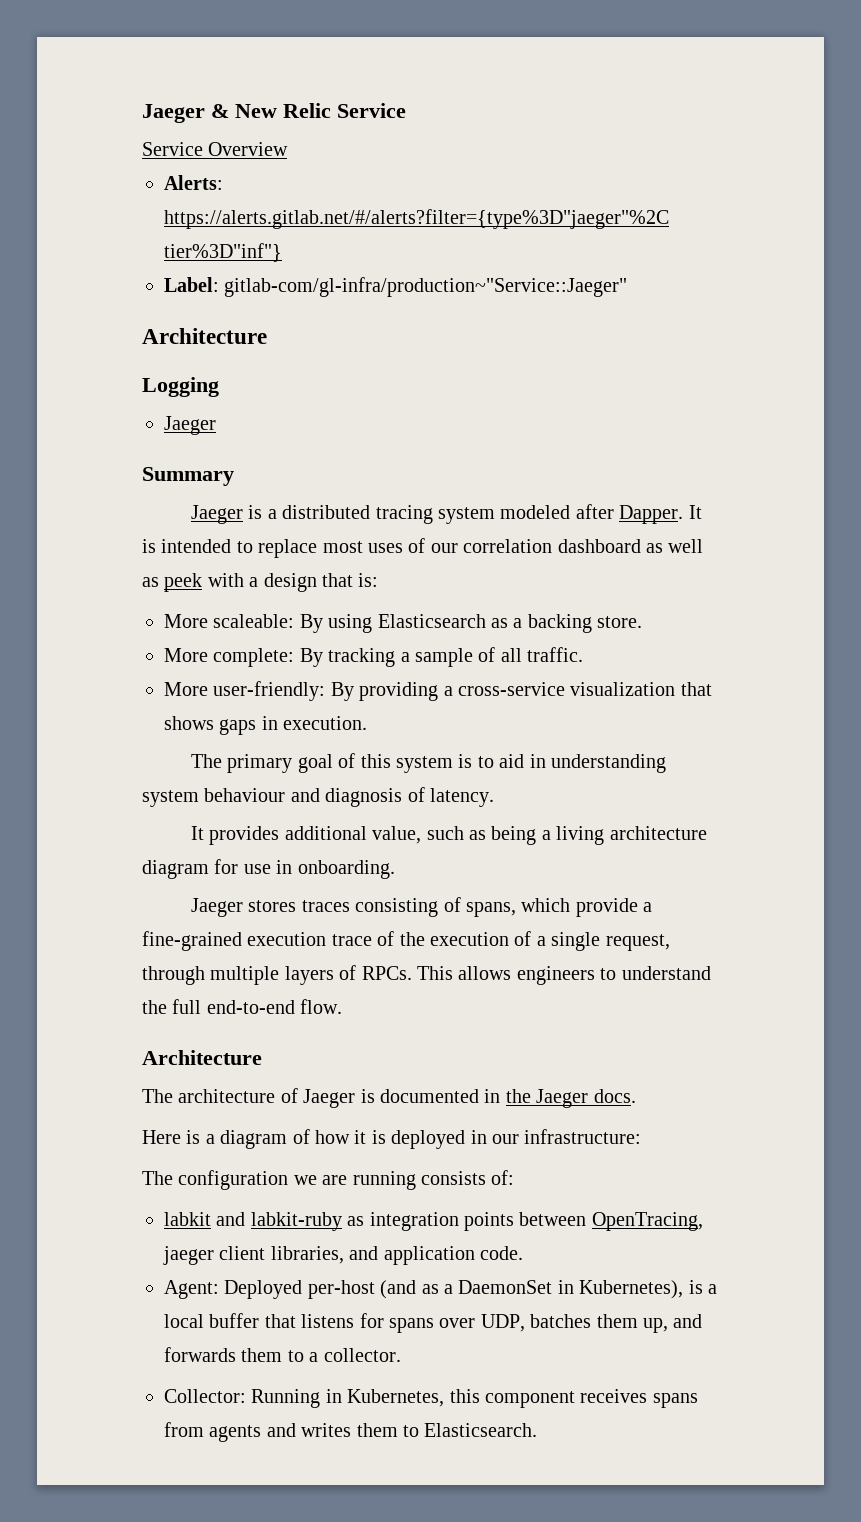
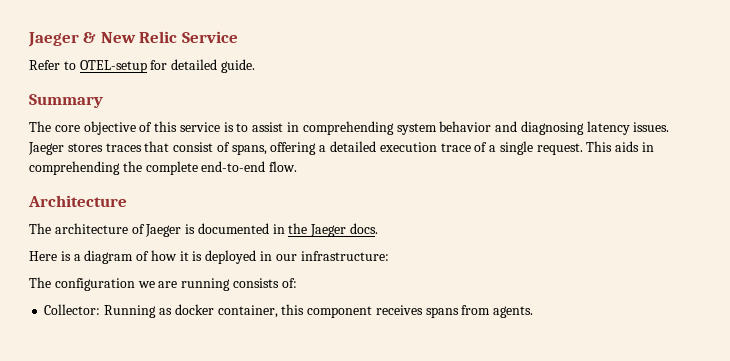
- Service Overview
- Alerts: https://alerts.gitlab.net/#/alerts?filter={type%3D"jaeger"%2C tier%3D"inf"}
- Label: gitlab-com/gl-infra/production~"Service::Jaeger"
- Architecture
- Logging
- Jaeger
+ Refer to OTEL-setup for detailed guide.
  Summary
- Jaeger is a distributed tracing system modeled after Dapper. It is intended to replace most uses of our correlation dashboard as well as peek with a design that is:
- More scaleable: By using Elasticsearch as a backing store.
- More complete: By tracking a sample of all traffic.
- More user-friendly: By providing a cross-service visualization that shows gaps in execution.
- The primary goal of this system is to aid in understanding system behaviour and diagnosis of latency.
- It provides additional value, such as being a living architecture diagram for use in onboarding.
- Jaeger stores traces consisting of spans, which provide a fine-grained execution trace of the execution of a single request, through multiple layers of RPCs. This allows engineers to understand the full end-to-end flow.
+ The core objective of this service is to assist in comprehending system behavior and diagnosing latency issues. Jaeger stores traces that consist of spans, offering a detailed execution trace of a single request. This aids in comprehending the complete end-to-end flow.
- labkit and labkit-ruby as integration points between OpenTracing, jaeger client libraries, and application code.
- Agent: Deployed per-host (and as a DaemonSet in Kubernetes), is a local buffer that listens for spans over UDP, batches them up, and forwards them to a collector.
- Collector: Running in Kubernetes, this component receives spans from agents and writes them to Elasticsearch.
+ Collector: Running as docker container, this component receives spans from agents.

